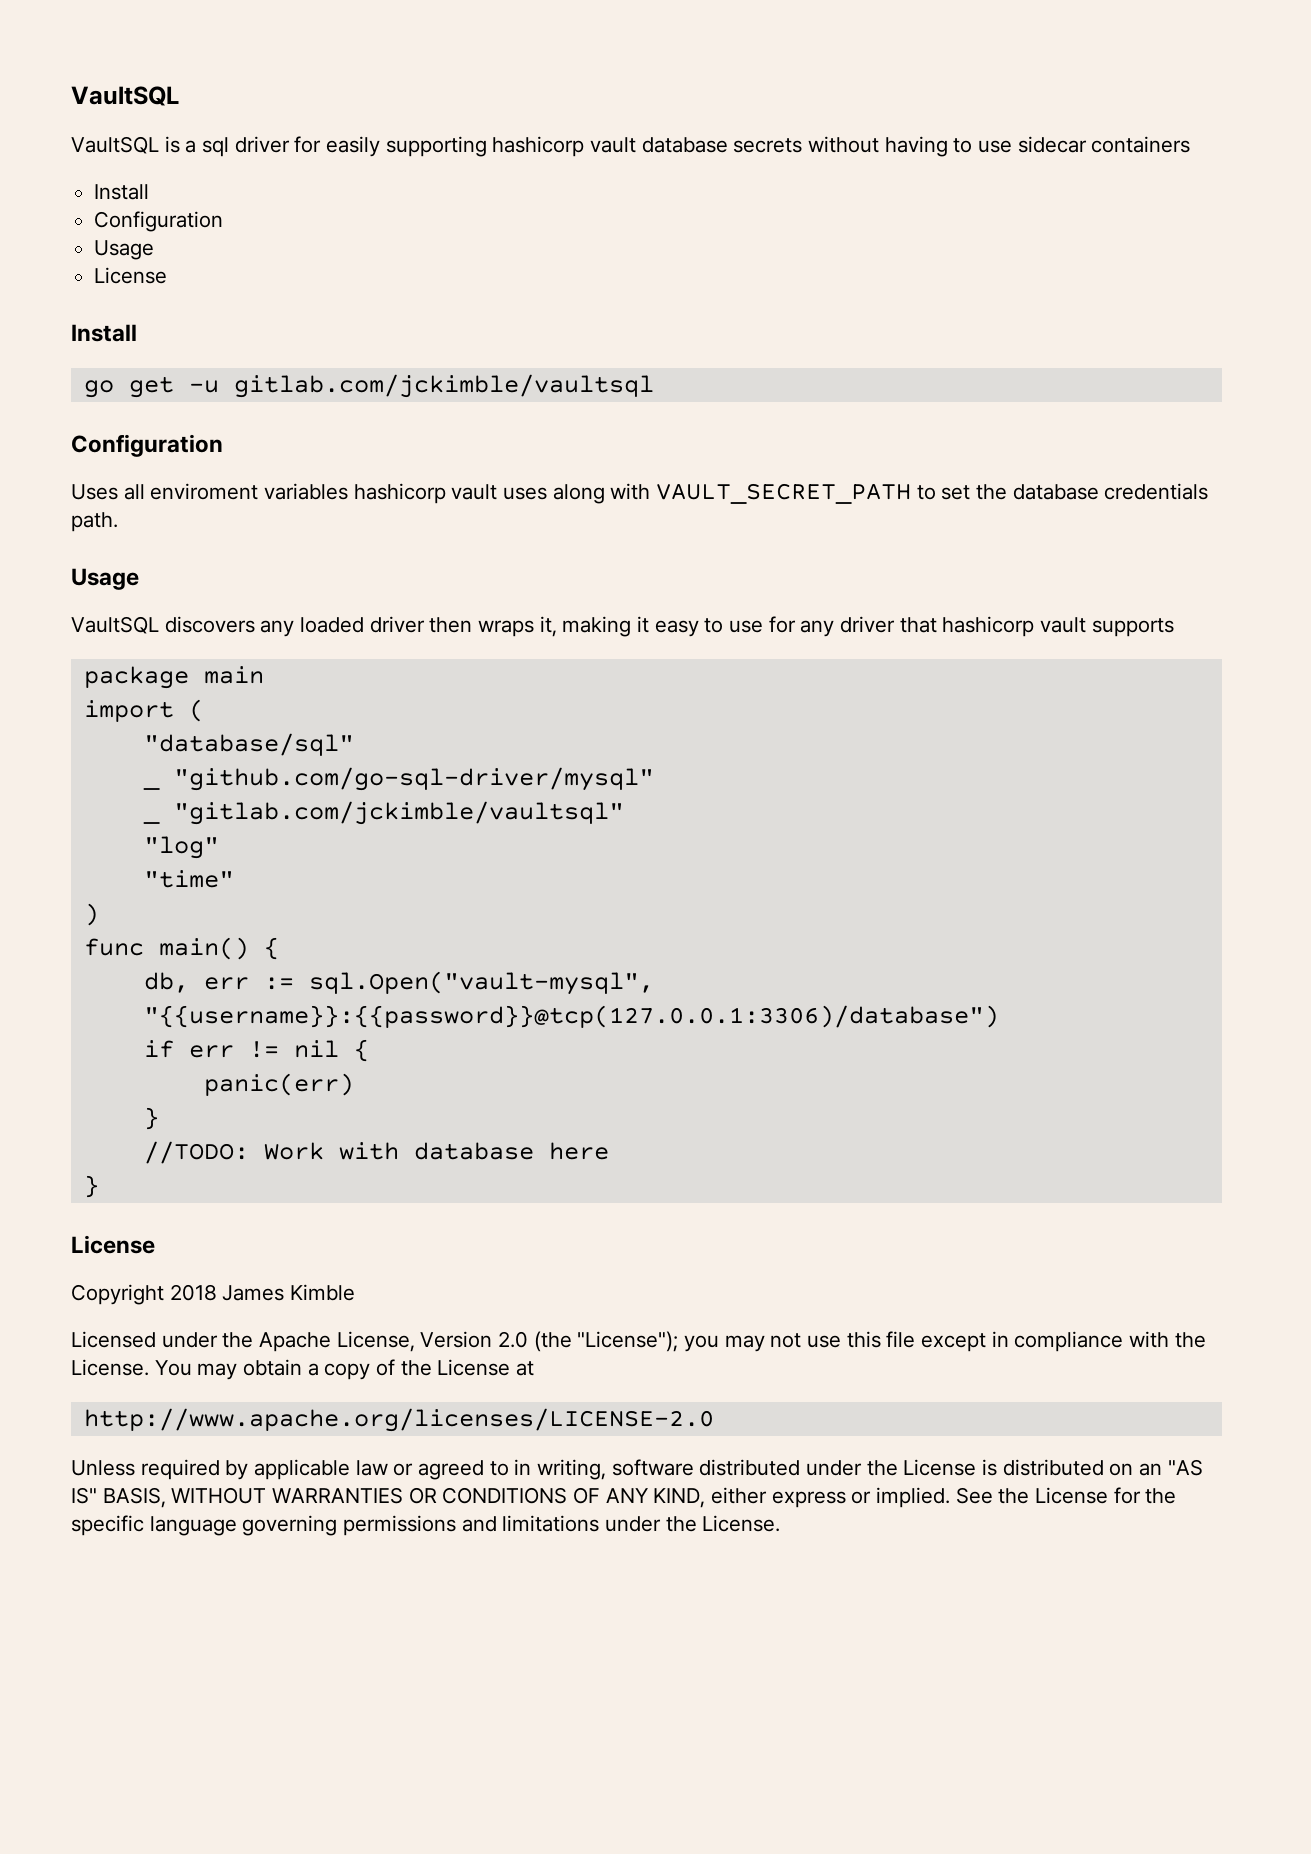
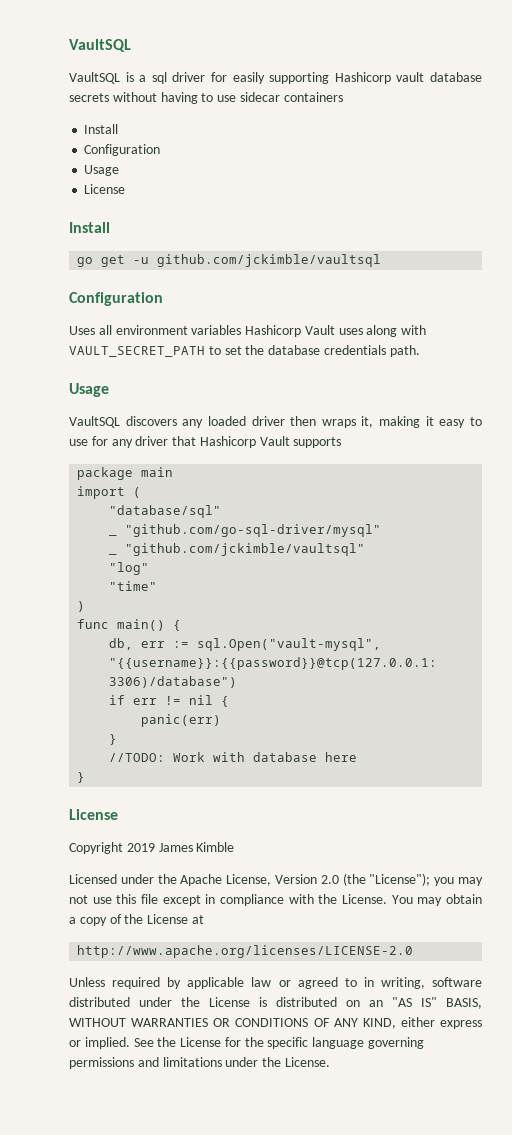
- VaultSQL is a sql driver for easily supporting hashicorp vault database secrets without having to use sidecar containers
+ VaultSQL is a sql driver for easily supporting Hashicorp vault database secrets without having to use sidecar containers
- go get -u gitlab.com/jckimble/vaultsql
+ go get -u github.com/jckimble/vaultsql
- Uses all enviroment variables hashicorp vault uses along with VAULT_SECRET_PATH to set the database credentials path.
+ Uses all environment variables Hashicorp Vault uses along with VAULT_SECRET_PATH to set the database credentials path.
- VaultSQL discovers any loaded driver then wraps it, making it easy to use for any driver that hashicorp vault supports
+ VaultSQL discovers any loaded driver then wraps it, making it easy to use for any driver that Hashicorp Vault supports
- _ "gitlab.com/jckimble/vaultsql"
+ _ "github.com/jckimble/vaultsql"
- Copyright 2018 James Kimble
+ Copyright 2019 James Kimble

